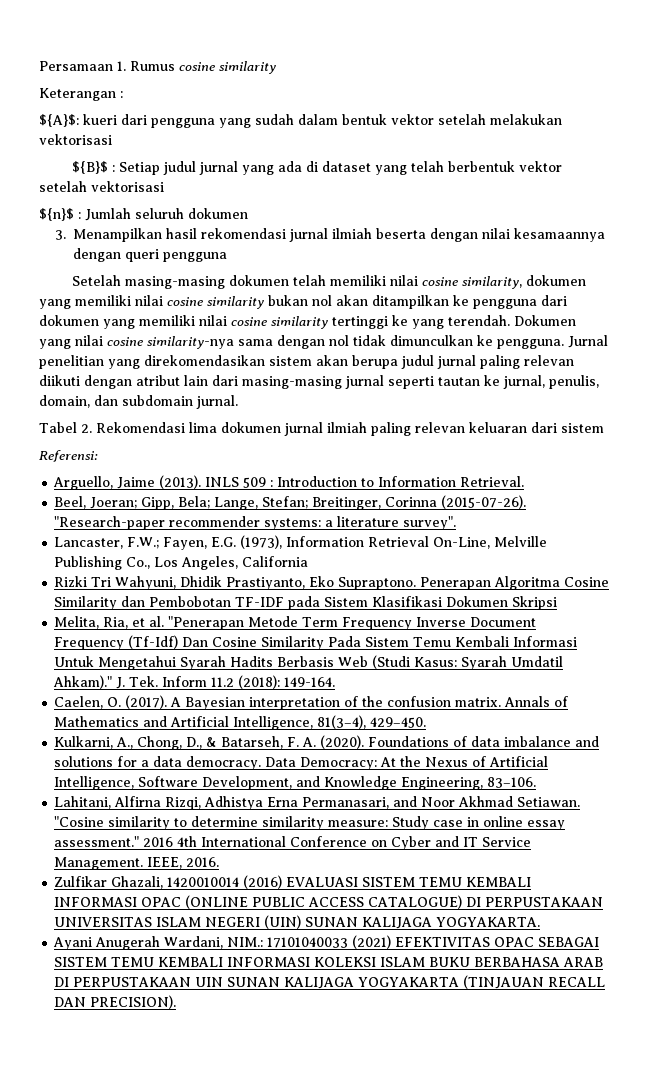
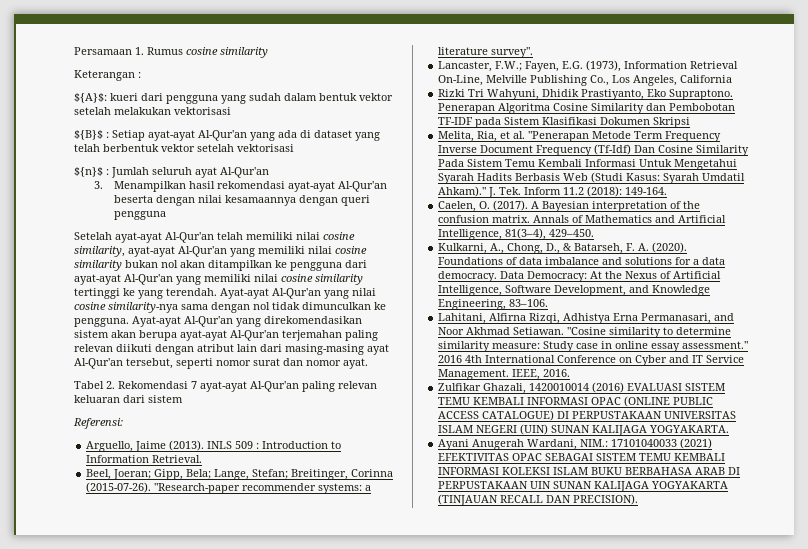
- ${B}$ : Setiap judul jurnal yang ada di dataset yang telah berbentuk vektor setelah vektorisasi
+ ${B}$ : Setiap ayat-ayat Al-Qur'an yang ada di dataset yang telah berbentuk vektor setelah vektorisasi
- ${n}$ : Jumlah seluruh dokumen
+ ${n}$ : Jumlah seluruh ayat Al-Qur'an
- 3. Menampilkan hasil rekomendasi jurnal ilmiah beserta dengan nilai kesamaannya dengan queri pengguna
+ 3. Menampilkan hasil rekomendasi ayat-ayat Al-Qur'an beserta dengan nilai kesamaannya dengan queri pengguna
- Setelah masing-masing dokumen telah memiliki nilai cosine similarity, dokumen yang memiliki nilai cosine similarity bukan nol akan ditampilkan ke pengguna dari dokumen yang memiliki nilai cosine similarity tertinggi ke yang terendah.
+ Setelah ayat-ayat Al-Qur'an telah memiliki nilai cosine similarity, ayat-ayat Al-Qur'an yang memiliki nilai cosine similarity bukan nol akan ditampilkan ke pengguna dari ayat-ayat Al-Qur'an yang memiliki nilai cosine similarity tertinggi ke yang terendah.
- Dokumen yang nilai cosine similarity-nya sama dengan nol tidak dimunculkan ke pengguna.
+ Ayat-ayat Al-Qur'an yang nilai cosine similarity-nya sama dengan nol tidak dimunculkan ke pengguna.
- Jurnal penelitian yang direkomendasikan sistem akan berupa judul jurnal paling relevan diikuti dengan atribut lain dari masing-masing jurnal seperti tautan ke jurnal, penulis, domain, dan subdomain jurnal.
+ Ayat-ayat Al-Qur'an yang direkomendasikan sistem akan berupa ayat-ayat Al-Qur'an terjemahan paling relevan diikuti dengan atribut lain dari masing-masing ayat Al-Qur'an tersebut, seperti nomor surat dan nomor ayat.
- Tabel 2. Rekomendasi lima dokumen jurnal ilmiah paling relevan keluaran dari sistem
+ Tabel 2. Rekomendasi 7 ayat-ayat Al-Qur'an paling relevan keluaran dari sistem

